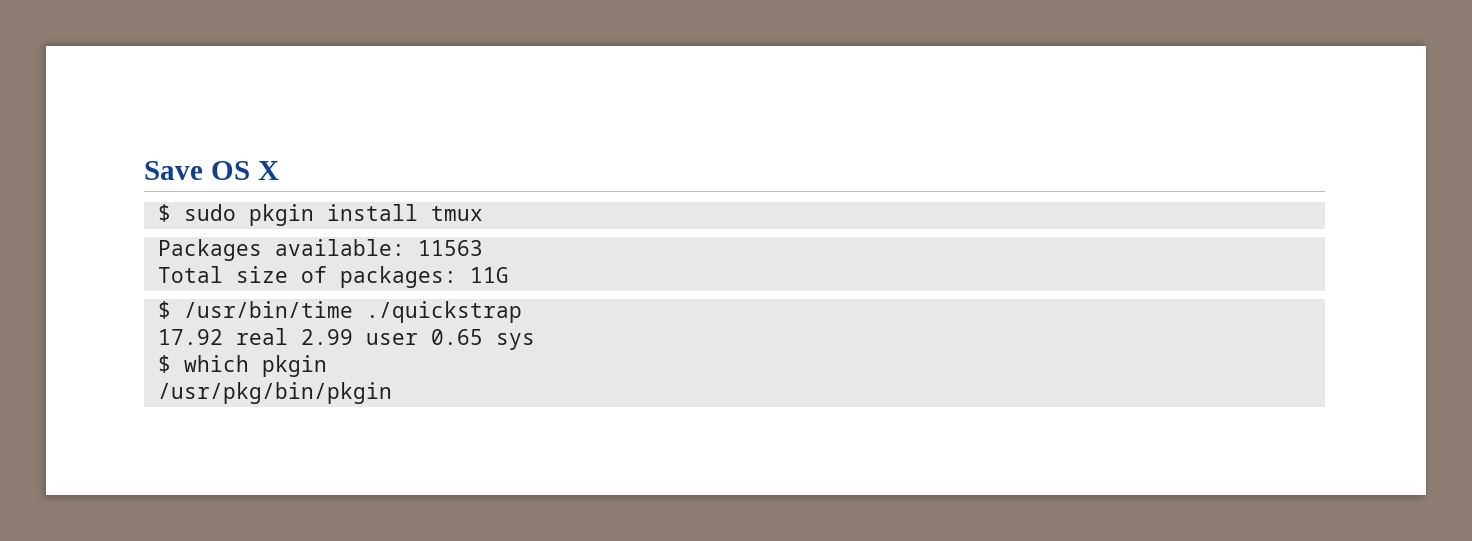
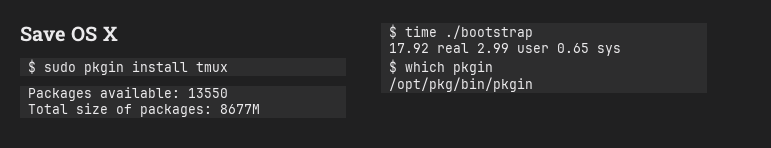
- Packages available: 11563
+ Packages available: 13550
- Total size of packages: 11G
- $ /usr/bin/time ./quickstrap
+ Total size of packages: 8677M
+ $ time ./bootstrap
- /usr/pkg/bin/pkgin
+ /opt/pkg/bin/pkgin

